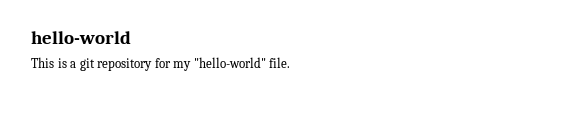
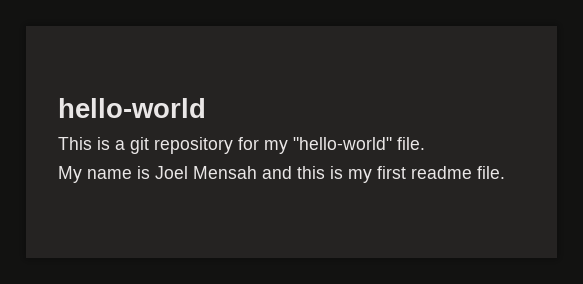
+ My name is Joel Mensah and this is my first readme file.

